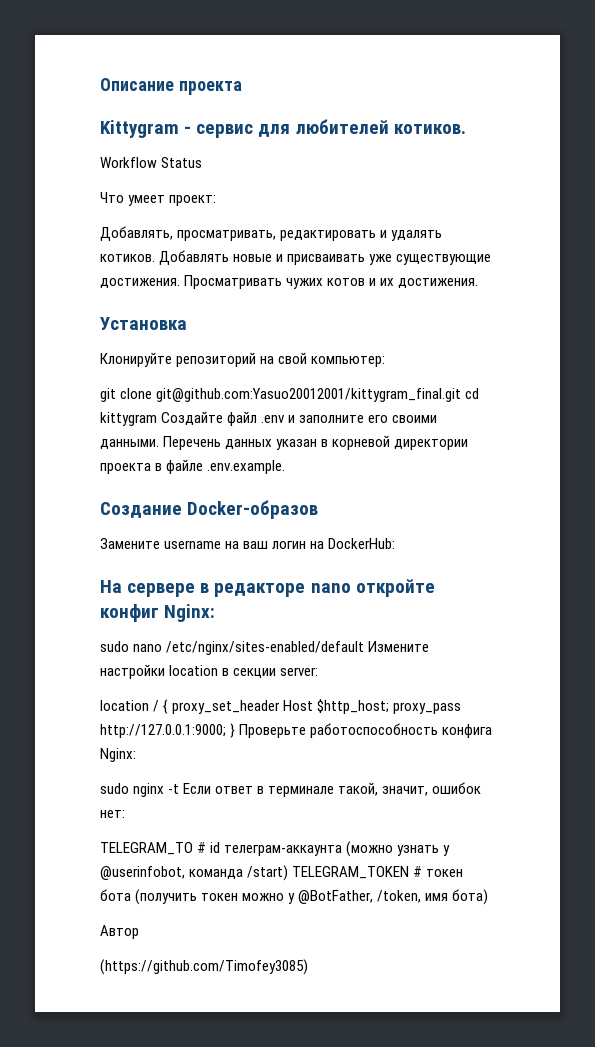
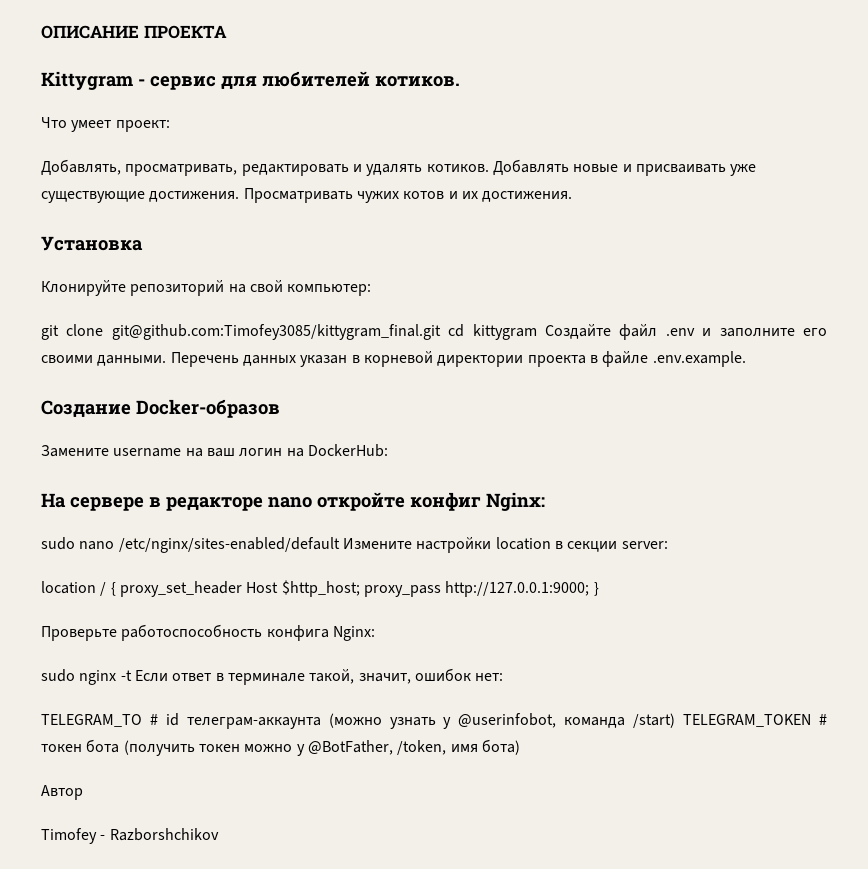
- Описание проекта
+ ОПИСАНИЕ ПРОЕКТА
- Workflow Status
- git clone git@github.com:Yasuo20012001/kittygram_final.git cd kittygram Создайте файл .env и заполните его своими данными.
+ git clone git@github.com:Timofey3085/kittygram_final.git cd kittygram Создайте файл .env и заполните его своими данными.
- location / { proxy_set_header Host $http_host; proxy_pass http://127.0.0.1:9000; } Проверьте работоспособность конфига Nginx:
+ location / { proxy_set_header Host $http_host; proxy_pass http://127.0.0.1:9000; }
+ Проверьте работоспособность конфига Nginx:
- (https://github.com/Timofey3085)
+ Timofey - Razborshchikov

